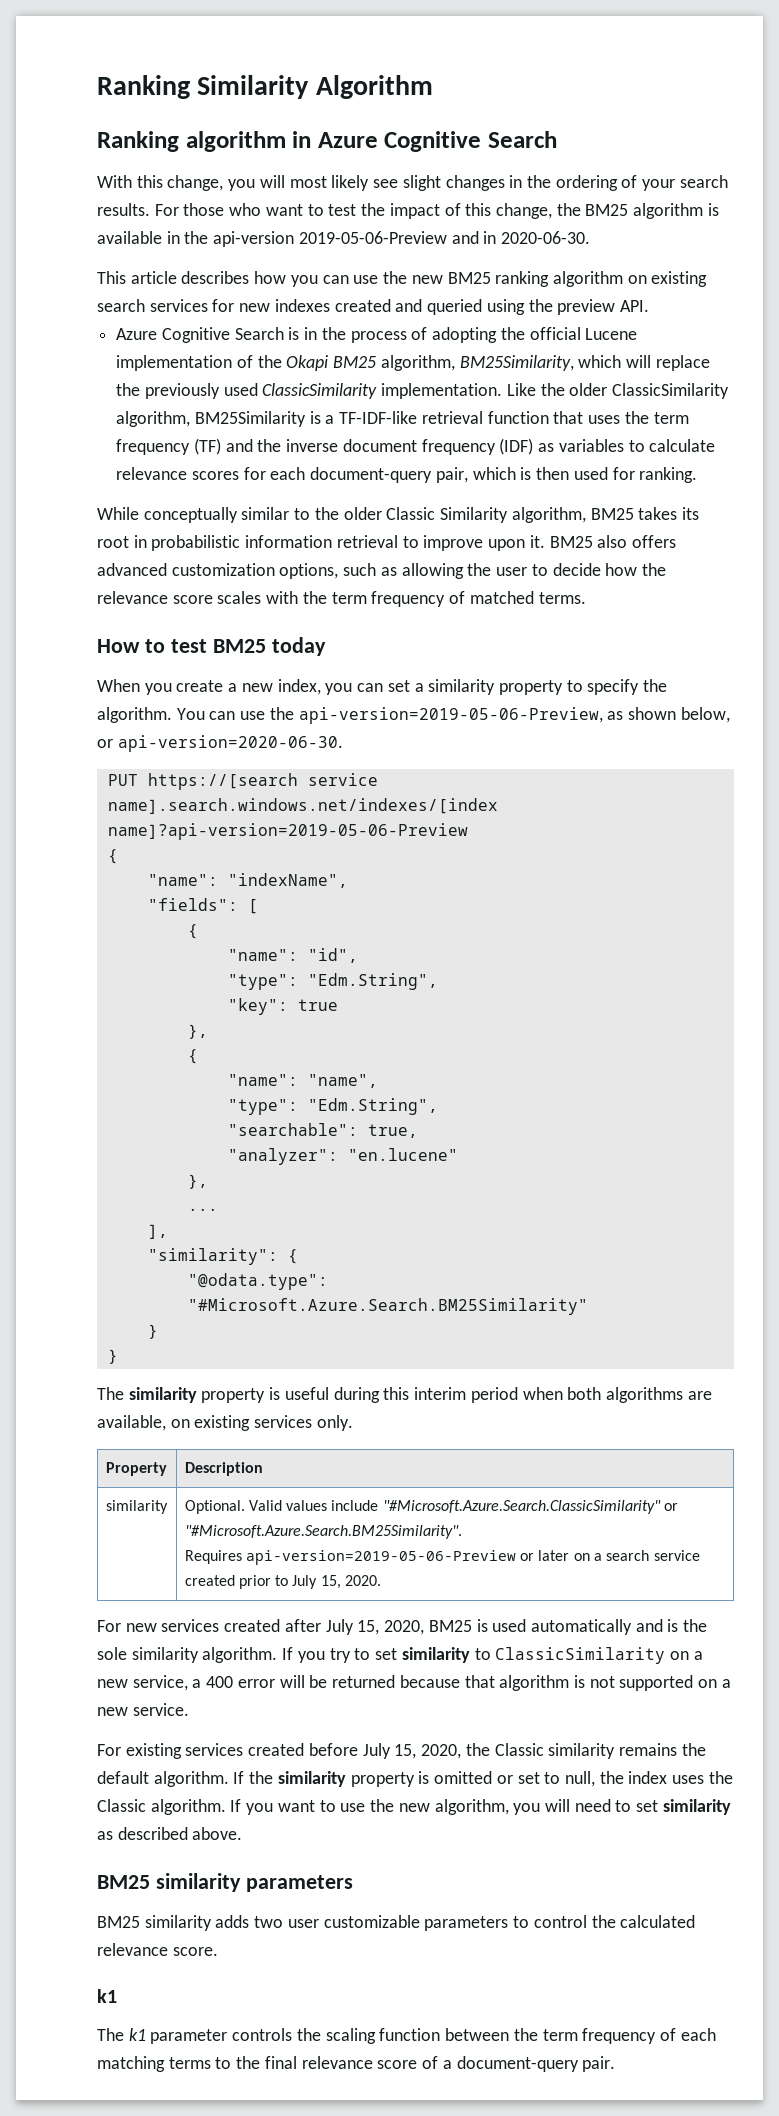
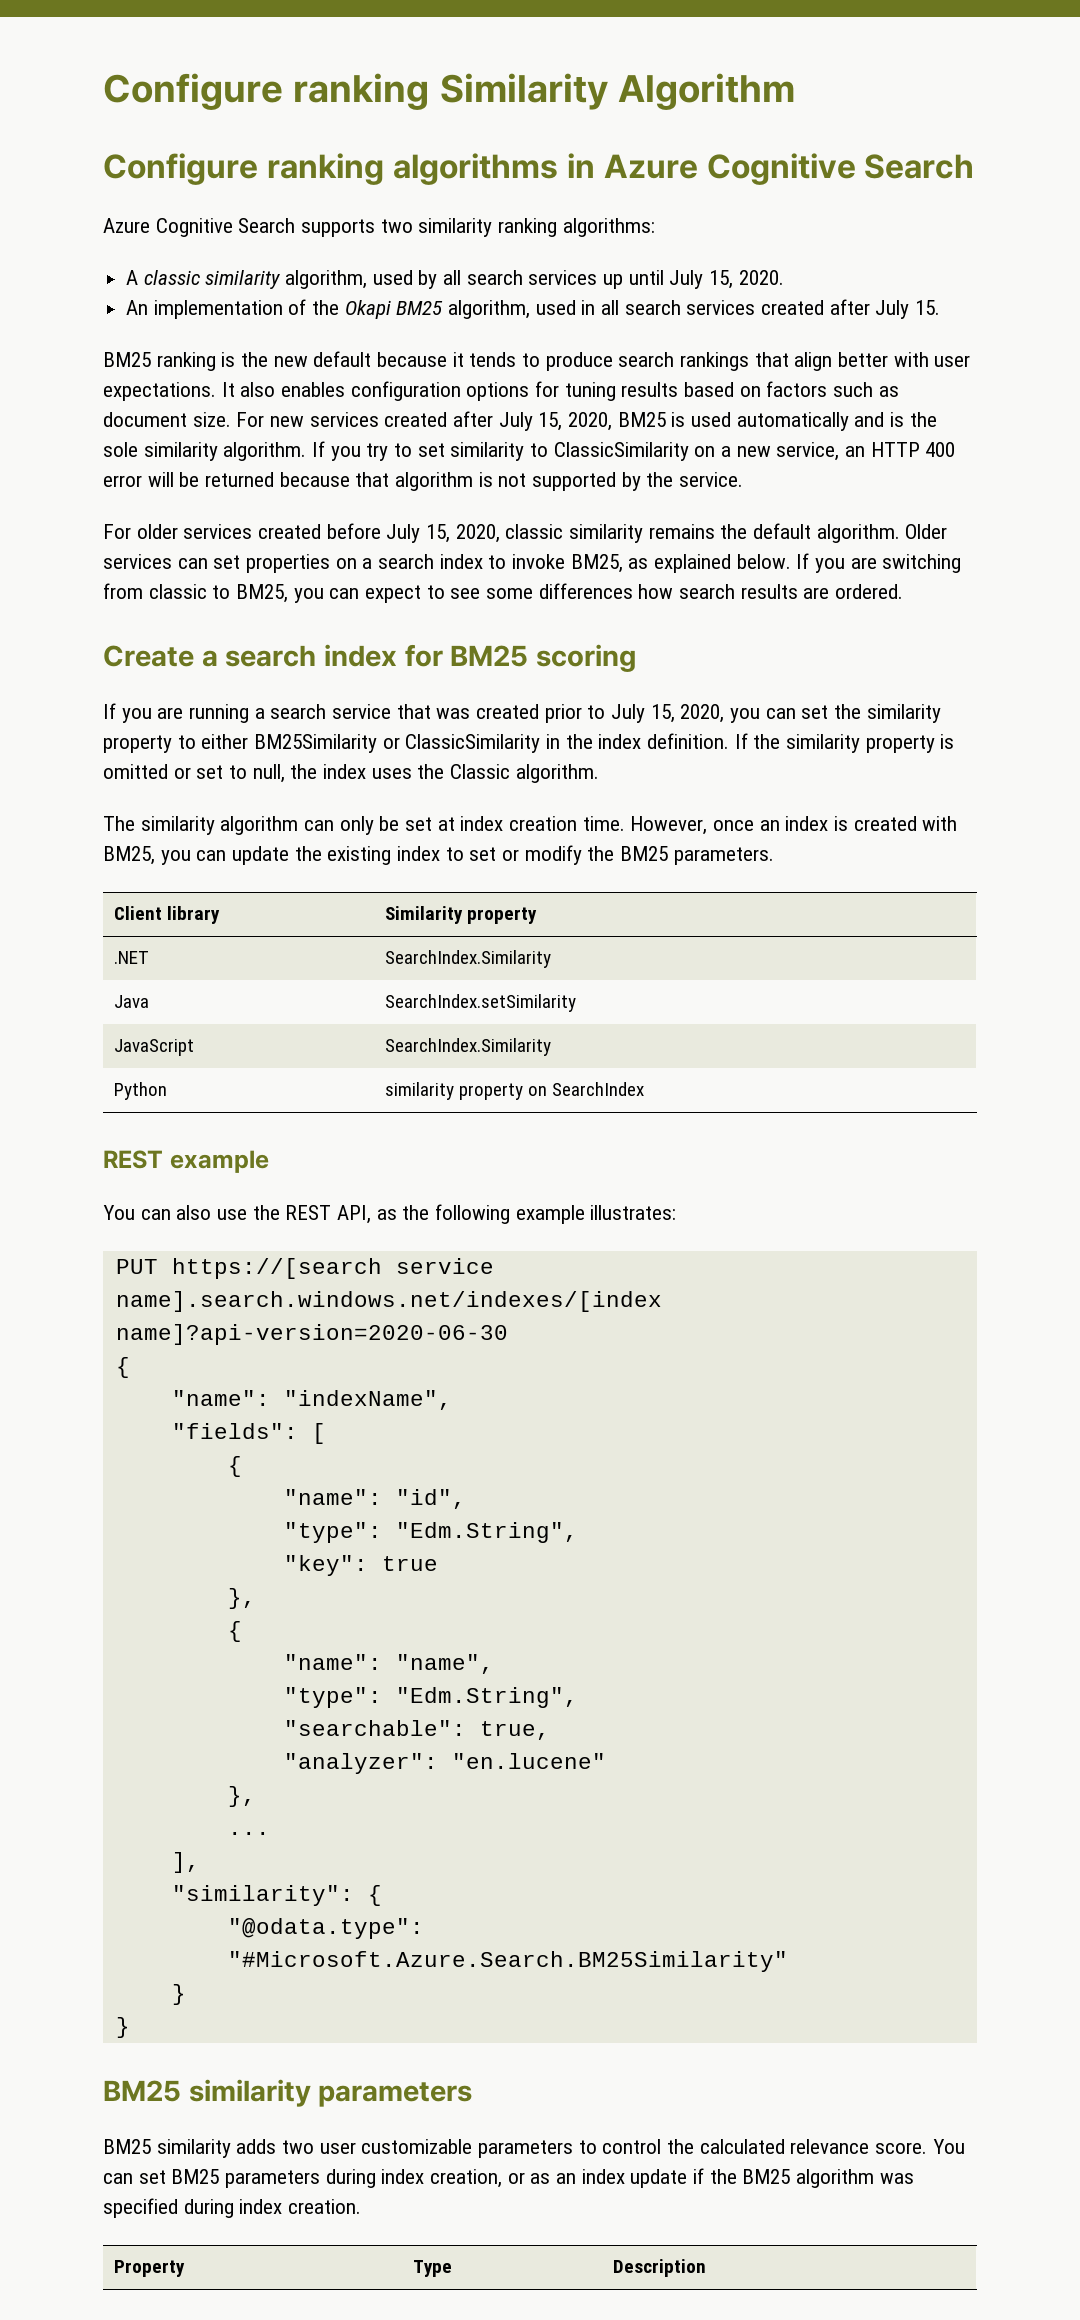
- Ranking Similarity Algorithm
+ Configure ranking Similarity Algorithm
- Ranking algorithm in Azure Cognitive Search
+ Configure ranking algorithms in Azure Cognitive Search
- With this change, you will most likely see slight changes in the ordering of your search results. For those who want to test the impact of this change, the BM25 algorithm is available in the api-version 2019-05-06-Preview and in 2020-06-30.
- This article describes how you can use the new BM25 ranking algorithm on existing search services for new indexes created and queried using the preview API.
- Azure Cognitive Search is in the process of adopting the official Lucene implementation of the Okapi BM25 algorithm, BM25Similarity, which will replace the previously used ClassicSimilarity implementation. Like the older ClassicSimilarity algorithm, BM25Similarity is a TF-IDF-like retrieval function that uses the term frequency (TF) and the inverse document frequency (IDF) as variables to calculate relevance scores for each document-query pair, which is then used for ranking.
- While conceptually similar to the older Classic Similarity algorithm, BM25 takes its root in probabilistic information retrieval to improve upon it. BM25 also offers advanced customization options, such as allowing the user to decide how the relevance score scales with the term frequency of matched terms.
- How to test BM25 today
- When you create a new index, you can set a similarity property to specify the algorithm. You can use the api-version=2019-05-06-Preview, as shown below, or api-version=2020-06-30.
+ Azure Cognitive Search supports two similarity ranking algorithms:
+ A classic similarity algorithm, used by all search services up until July 15, 2020.
+ An implementation of the Okapi BM25 algorithm, used in all search services created after July 15.
+ BM25 ranking is the new default because it tends to produce search rankings that align better with user expectations. It also enables configuration options for tuning results based on factors such as document size. For new services created after July 15, 2020, BM25 is used automatically and is the sole similarity algorithm. If you try to set similarity to ClassicSimilarity on a new service, an HTTP 400 error will be returned because that algorithm is not supported by the service.
+ For older services created before July 15, 2020, classic similarity remains the default algorithm. Older services can set properties on a search index to invoke BM25, as explained below. If you are switching from classic to BM25, you can expect to see some differences how search results are ordered.
+ Create a search index for BM25 scoring
+ If you are running a search service that was created prior to July 15, 2020, you can set the similarity property to either BM25Similarity or ClassicSimilarity in the index definition. If the similarity property is omitted or set to null, the index uses the Classic algorithm.
+ The similarity algorithm can only be set at index creation time. However, once an index is created with BM25, you can update the existing index to set or modify the BM25 parameters.
+ Client library | Similarity property
+ .NET | SearchIndex.Similarity
+ Java | SearchIndex.setSimilarity
+ JavaScript | SearchIndex.Similarity
+ Python | similarity property on SearchIndex
+ REST example
+ You can also use the REST API, as the following example illustrates:
- PUT https://[search service name].search.windows.net/indexes/[index name]?api-version=2019-05-06-Preview
+ PUT https://[search service name].search.windows.net/indexes/[index name]?api-version=2020-06-30
- The similarity property is useful during this interim period when both algorithms are available, on existing services only.
- Property | Description
- similarity | Optional. Valid values include "#Microsoft.Azure.Search.ClassicSimilarity" or "#Microsoft.Azure.Search.BM25Similarity".
- Requires api-version=2019-05-06-Preview or later on a search service created prior to July 15, 2020.
- For new services created after July 15, 2020, BM25 is used automatically and is the sole similarity algorithm. If you try to set similarity to ClassicSimilarity on a new service, a 400 error will be returned because that algorithm is not supported on a new service.
- For existing services created before July 15, 2020, the Classic similarity remains the default algorithm. If the similarity property is omitted or set to null, the index uses the Classic algorithm. If you want to use the new algorithm, you will need to set similarity as described above.
- BM25 similarity adds two user customizable parameters to control the calculated relevance score.
- k1
- The k1 parameter controls the scaling function between the term frequency of each matching terms to the final relevance score of a document-query pair.
+ BM25 similarity adds two user customizable parameters to control the calculated relevance score. You can set BM25 parameters during index creation, or as an index update if the BM25 algorithm was specified during index creation.
+ Property | Type | Description

